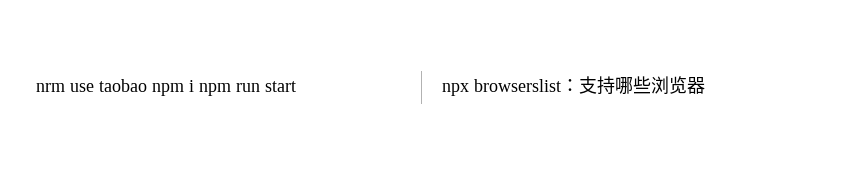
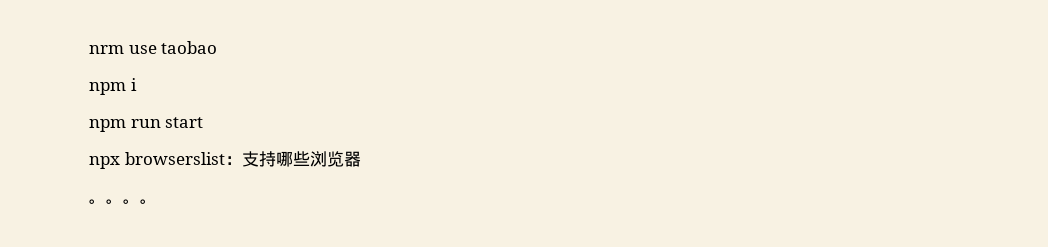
- nrm use taobao npm i npm run start
+ nrm use taobao
+ npm i
+ npm run start
+ 。。。。

